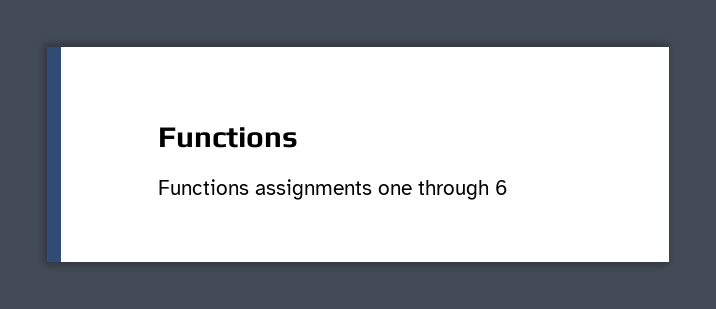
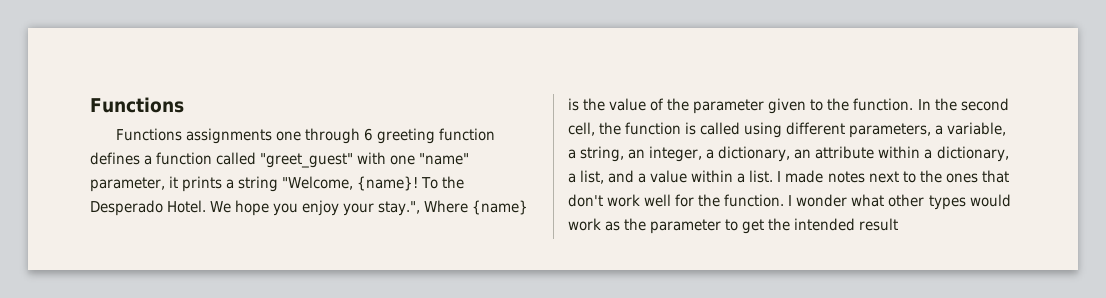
- Functions assignments one through 6
+ Functions assignments one through 6 greeting function defines a function called "greet_guest" with one "name" parameter, it prints a string "Welcome, {name}! To the Desperado Hotel. We hope you enjoy your stay.", Where {name} is the value of the parameter given to the function. In the second cell, the function is called using different parameters, a variable, a string, an integer, a dictionary, an attribute within a dictionary, a list, and a value within a list. I made notes next to the ones that don't work well for the function. I wonder what other types would work as the parameter to get the intended result

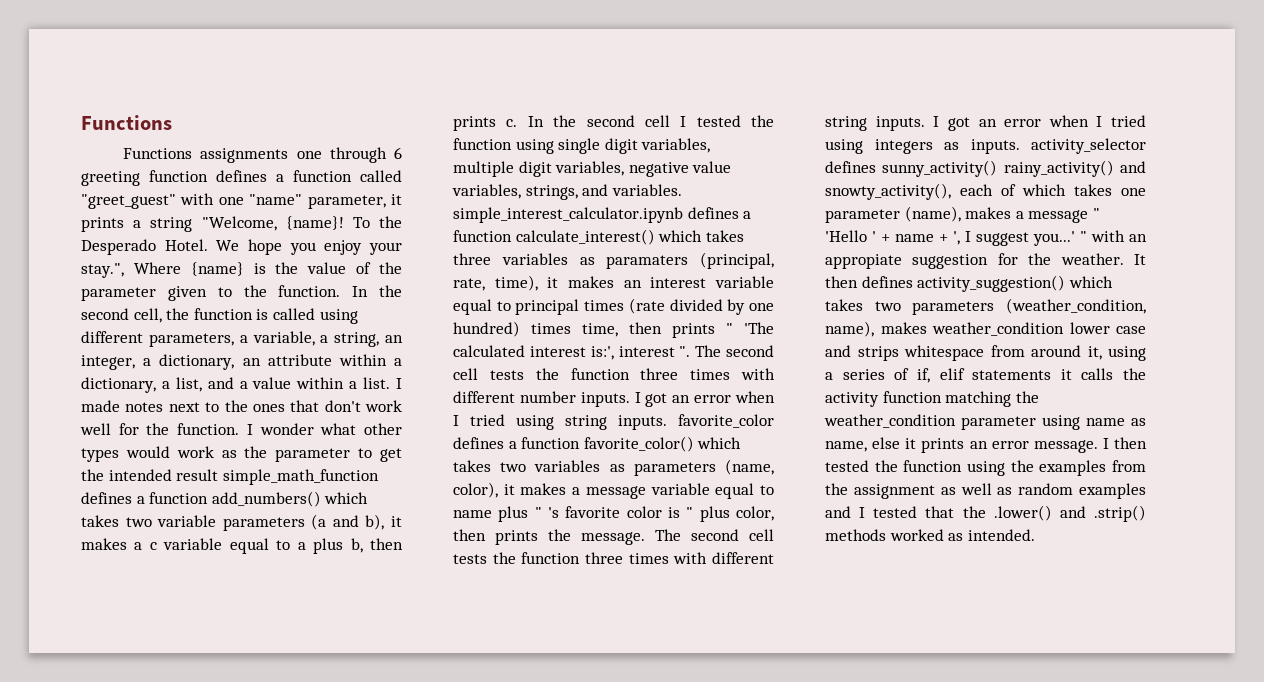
- I wonder what other types would work as the parameter to get the intended result
+ I wonder what other types would work as the parameter to get the intended result simple_math_function defines a function add_numbers() which takes two variable parameters (a and b), it makes a c variable equal to a plus b, then prints c. In the second cell I tested the function using single digit variables, multiple digit variables, negative value variables, strings, and variables. simple_interest_calculator.ipynb defines a function calculate_interest() which takes three variables as paramaters (principal, rate, time), it makes an interest variable equal to principal times (rate divided by one hundred) times time, then prints " 'The calculated interest is:', interest ". The second cell tests the function three times with different number inputs. I got an error when I tried using string inputs. favorite_color defines a function favorite_color() which takes two variables as parameters (name, color), it makes a message variable equal to name plus " 's favorite color is " plus color, then prints the message. The second cell tests the function three times with different string inputs. I got an error when I tried using integers as inputs. activity_selector defines sunny_activity() rainy_activity() and snowty_activity(), each of which takes one parameter (name), makes a message " 'Hello ' + name + ', I suggest you...' " with an appropiate suggestion for the weather. It then defines activity_suggestion() which takes two parameters (weather_condition, name), makes weather_condition lower case and strips whitespace from around it, using a series of if, elif statements it calls the activity function matching the weather_condition parameter using name as name, else it prints an error message. I then tested the function using the examples from the assignment as well as random examples and I tested that the .lower() and .strip() methods worked as intended.

